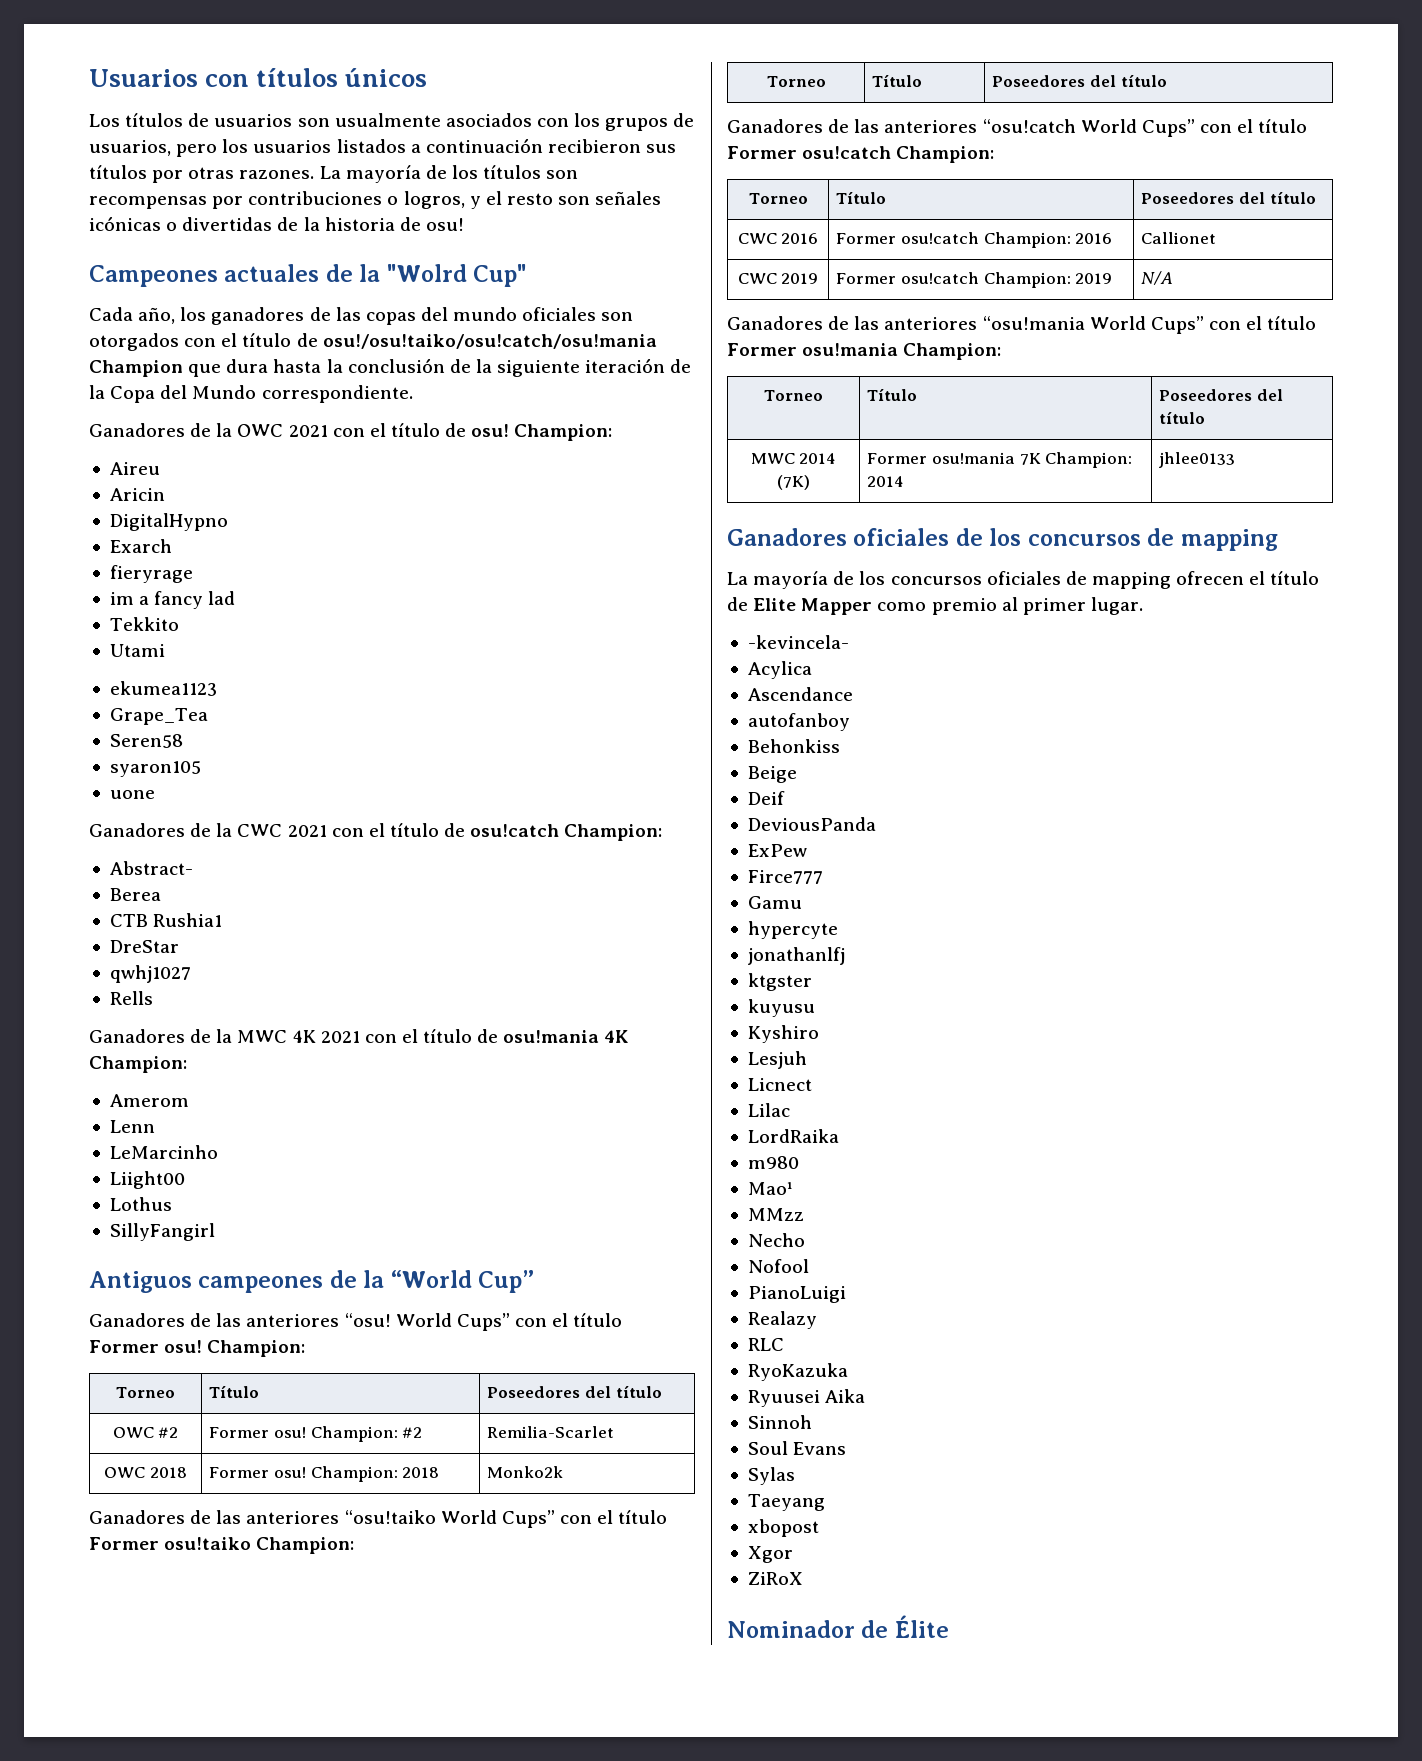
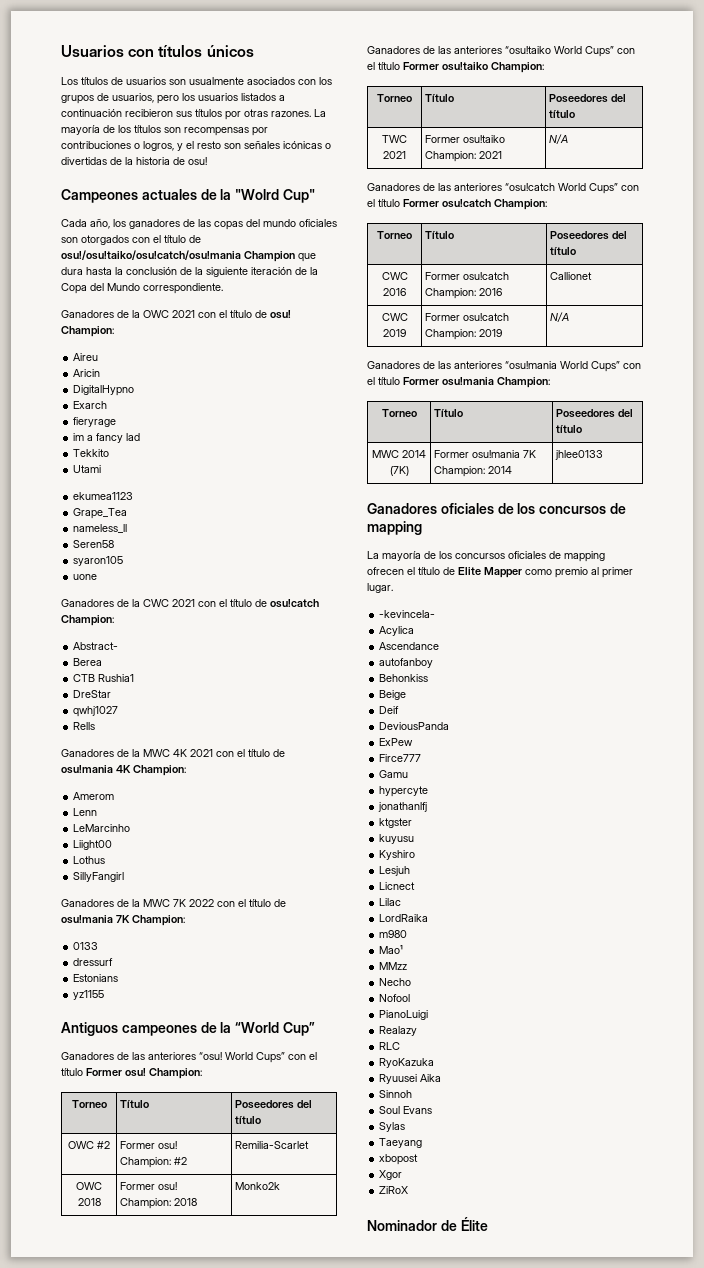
+ nameless_ll
+ Ganadores de la MWC 7K 2022 con el título de osu!mania 7K Champion:
+ 0133
+ dressurf
+ Estonians
+ yz1155
+ TWC 2021 | Former osu!taiko Champion: 2021 | N/A

